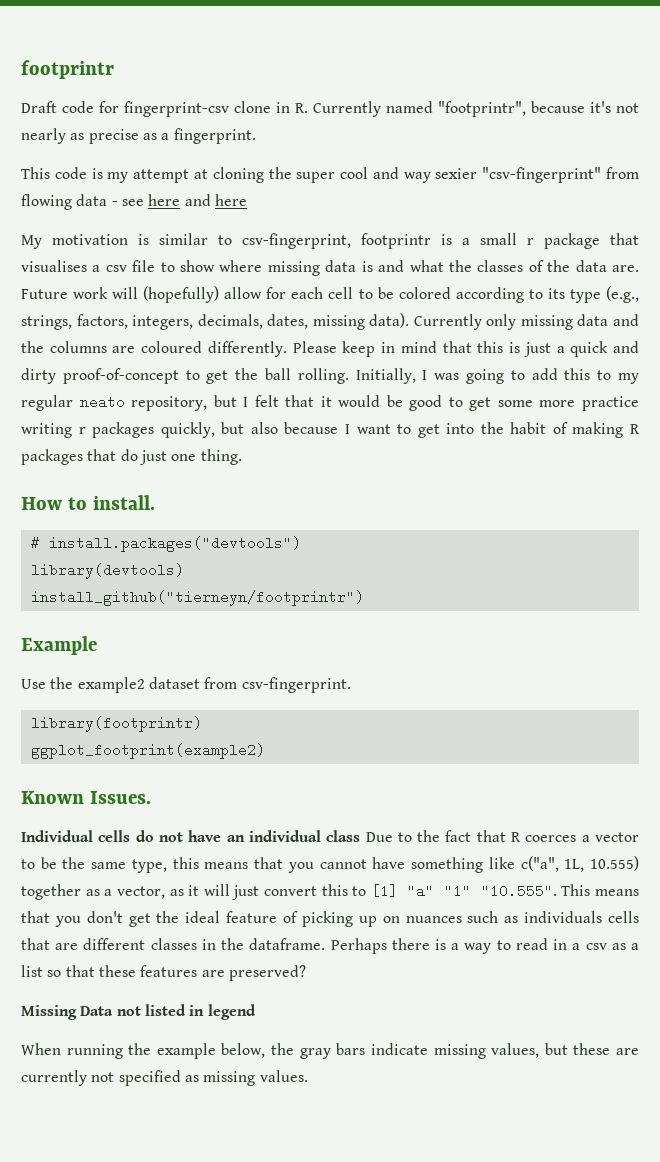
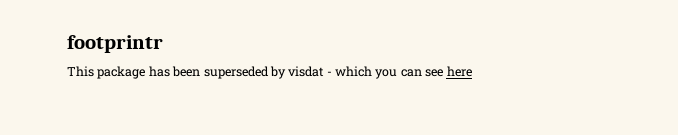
- Draft code for fingerprint-csv clone in R. Currently named "footprintr", because it's not nearly as precise as a fingerprint.
- This code is my attempt at cloning the super cool and way sexier "csv-fingerprint" from flowing data - see here and here
- My motivation is similar to csv-fingerprint, footprintr is a small r package that visualises a csv file to show where missing data is and what the classes of the data are. Future work will (hopefully) allow for each cell to be colored according to its type (e.g., strings, factors, integers, decimals, dates, missing data). Currently only missing data and the columns are coloured differently. Please keep in mind that this is just a quick and dirty proof-of-concept to get the ball rolling. Initially, I was going to add this to my regular neato repository, but I felt that it would be good to get some more practice writing r packages quickly, but also because I want to get into the habit of making R packages that do just one thing.
- How to install.
- # install.packages("devtools")
- library(devtools)
- install_github("tierneyn/footprintr")
- Example
- Use the example2 dataset from csv-fingerprint.
- library(footprintr)
- ggplot_footprint(example2)
- Known Issues.
- Individual cells do not have an individual class Due to the fact that R coerces a vector to be the same type, this means that you cannot have something like c("a", 1L, 10.555) together as a vector, as it will just convert this to [1] "a" "1" "10.555". This means that you don't get the ideal feature of picking up on nuances such as individuals cells that are different classes in the dataframe. Perhaps there is a way to read in a csv as a list so that these features are preserved?
- Missing Data not listed in legend
- When running the example below, the gray bars indicate missing values, but these are currently not specified as missing values.
+ This package has been superseded by visdat - which you can see here

